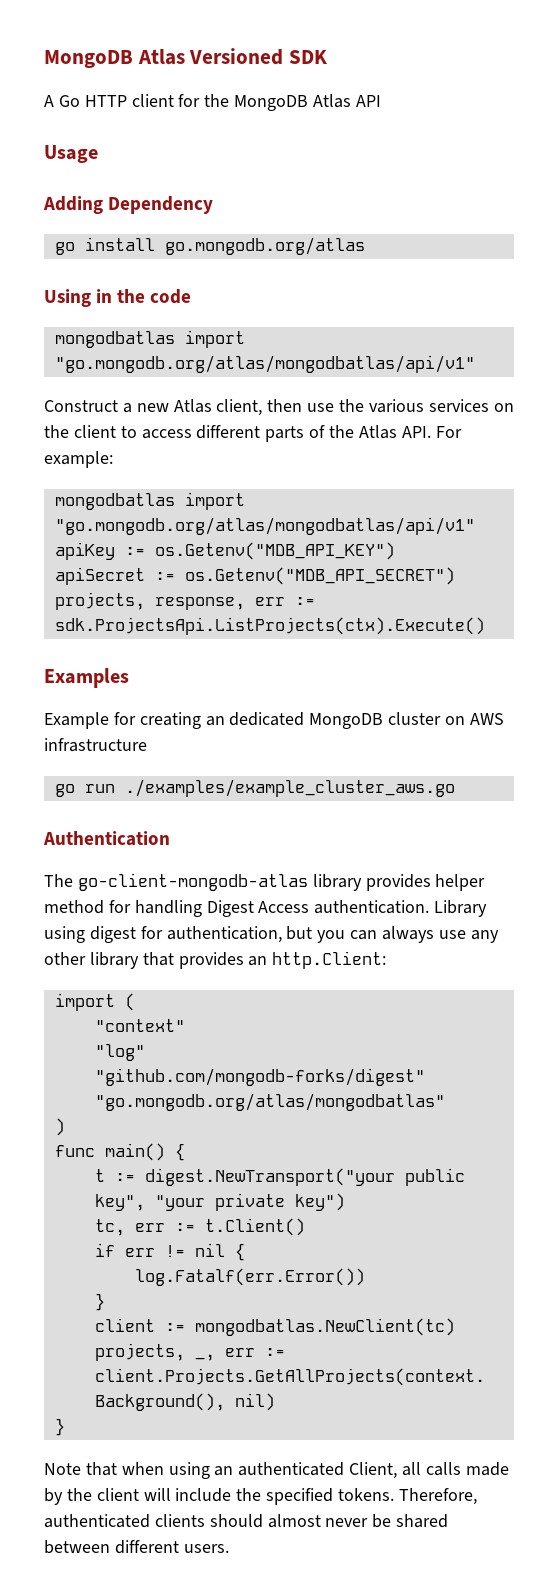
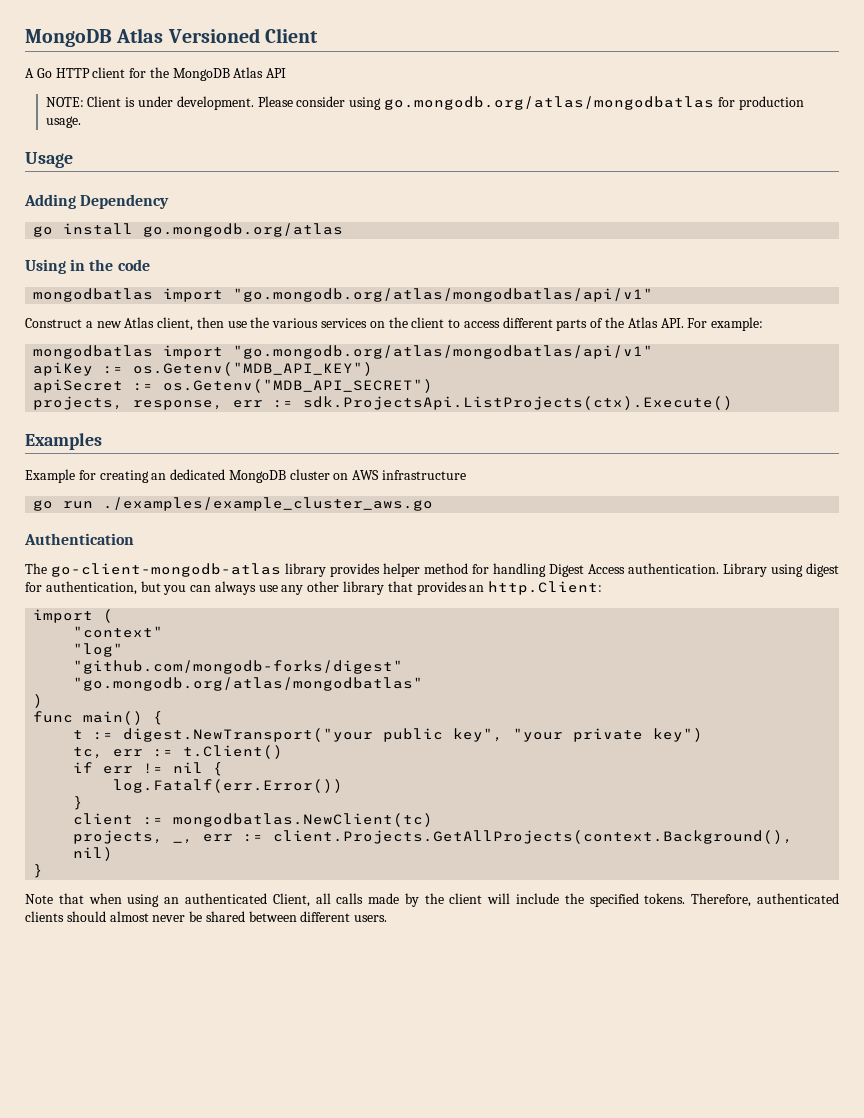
- MongoDB Atlas Versioned SDK
+ MongoDB Atlas Versioned Client
+ NOTE: Client is under development. Please consider using go.mongodb.org/atlas/mongodbatlas for production usage.

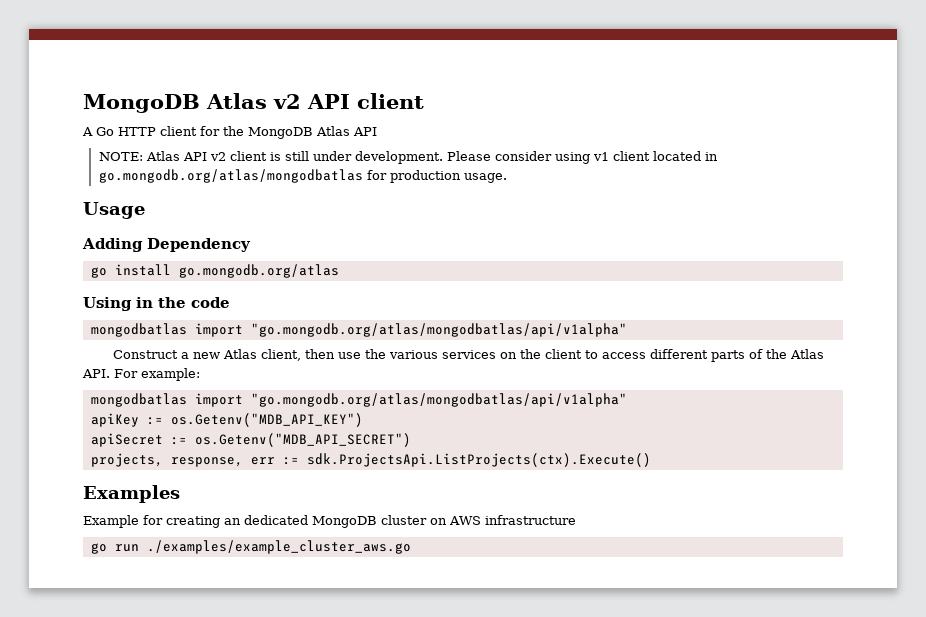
- MongoDB Atlas Versioned Client
+ MongoDB Atlas v2 API client
- NOTE: Client is under development.
+ NOTE: Atlas API v2 client is still under development.
- Please consider using go.mongodb.org/atlas/mongodbatlas for production usage.
+ Please consider using v1 client located in go.mongodb.org/atlas/mongodbatlas for production usage.
  Using in the code
- mongodbatlas import "go.mongodb.org/atlas/mongodbatlas/api/v1"
+ mongodbatlas import "go.mongodb.org/atlas/mongodbatlas/api/v1alpha"
  Construct a new Atlas client, then use the various services on the client to access different parts of the Atlas API. For example:
- mongodbatlas import "go.mongodb.org/atlas/mongodbatlas/api/v1"
+ mongodbatlas import "go.mongodb.org/atlas/mongodbatlas/api/v1alpha"
- Authentication
- The go-client-mongodb-atlas library provides helper method for handling Digest Access authentication. Library using digest for authentication, but you can always use any other library that provides an http.Client:
- import (
- "context"
- "log"
- "github.com/mongodb-forks/digest"
- "go.mongodb.org/atlas/mongodbatlas"
- )
- func main() {
- t := digest.NewTransport("your public key", "your private key")
- tc, err := t.Client()
- if err != nil {
- log.Fatalf(err.Error())
- }
- client := mongodbatlas.NewClient(tc)
- projects, _, err := client.Projects.GetAllProjects(context.Background(), nil)
- }
- Note that when using an authenticated Client, all calls made by the client will include the specified tokens. Therefore, authenticated clients should almost never be shared between different users.

